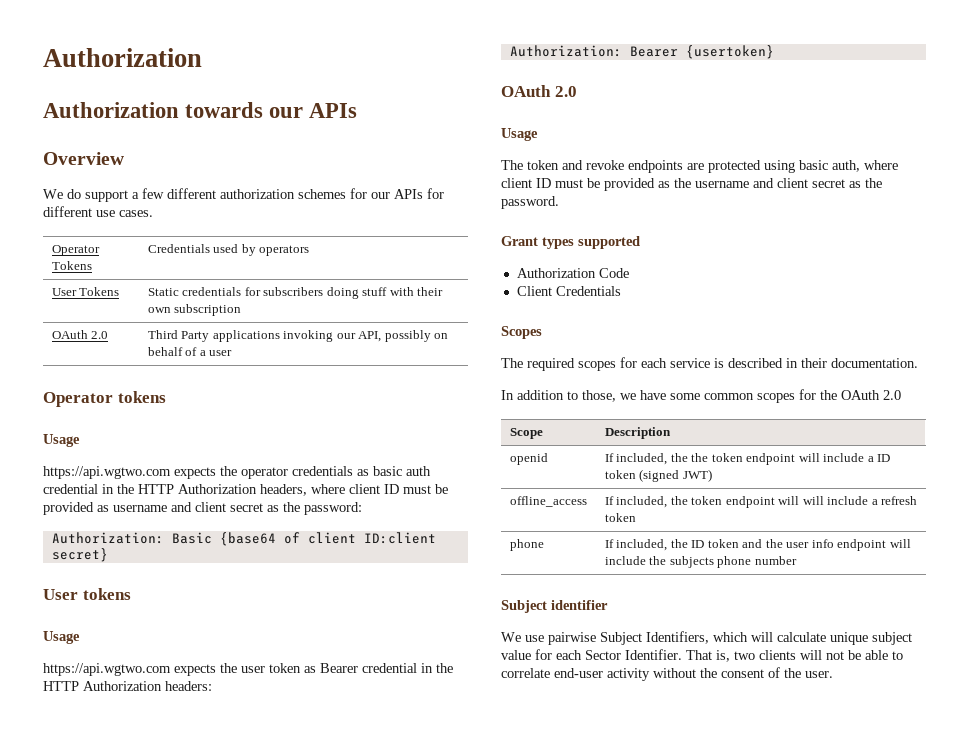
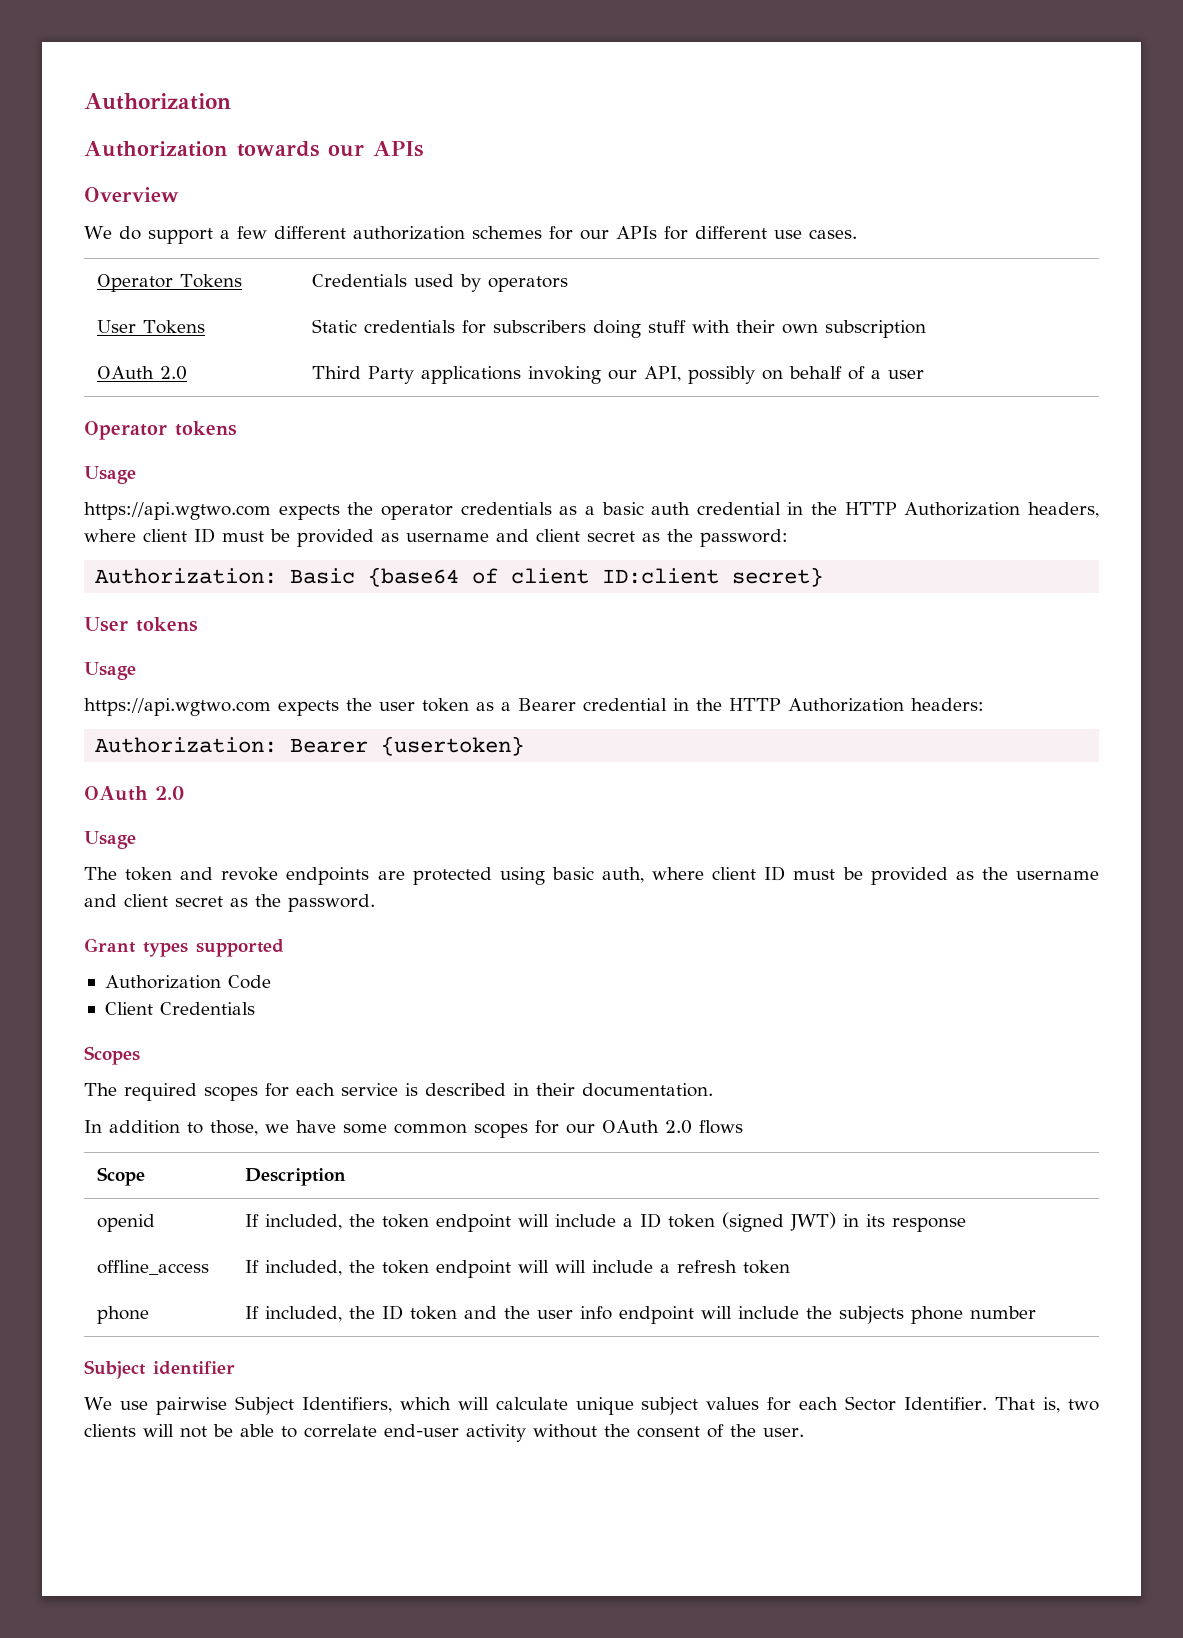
- https://api.wgtwo.com expects the operator credentials as basic auth credential in the HTTP Authorization headers, where client ID must be provided as username and client secret as the password:
+ https://api.wgtwo.com expects the operator credentials as a basic auth credential in the HTTP Authorization headers, where client ID must be provided as username and client secret as the password:
- https://api.wgtwo.com expects the user token as Bearer credential in the HTTP Authorization headers:
+ https://api.wgtwo.com expects the user token as a Bearer credential in the HTTP Authorization headers:
- In addition to those, we have some common scopes for the OAuth 2.0
+ In addition to those, we have some common scopes for our OAuth 2.0 flows
- openid | If included, the the token endpoint will include a ID token (signed JWT)
+ openid | If included, the token endpoint will include a ID token (signed JWT) in its response
- We use pairwise Subject Identifiers, which will calculate unique subject value for each Sector Identifier.
+ We use pairwise Subject Identifiers, which will calculate unique subject values for each Sector Identifier.

